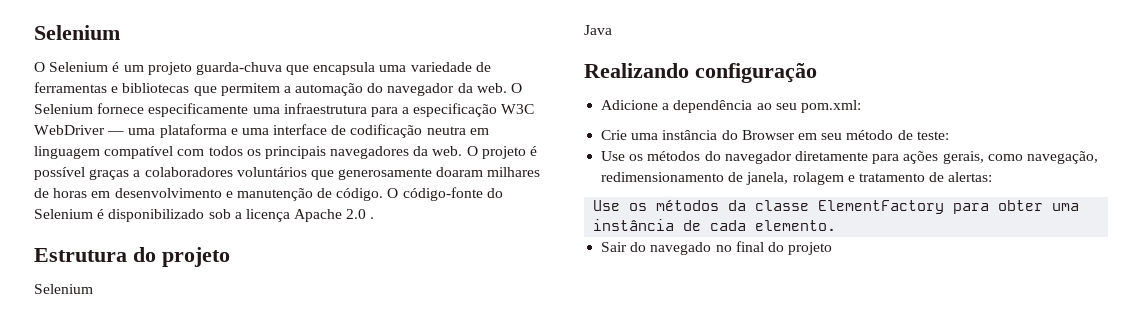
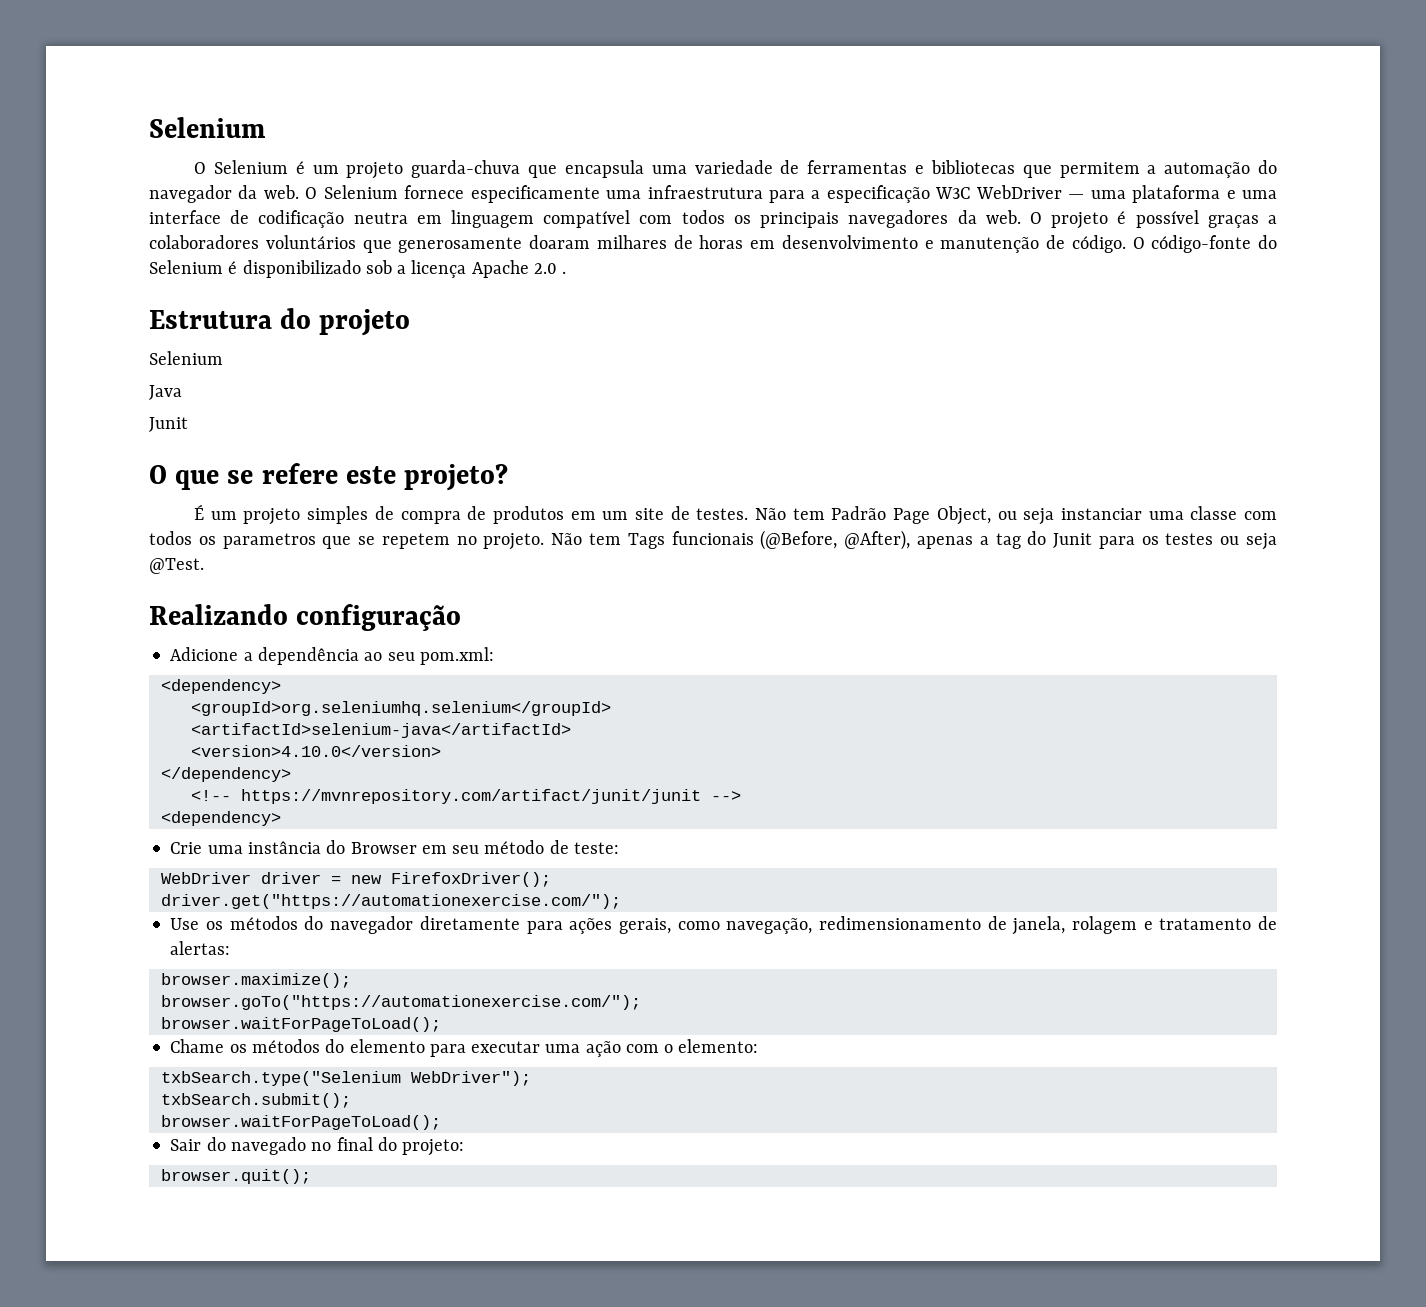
  Java
+ Junit
+ O que se refere este projeto?
+ É um projeto simples de compra de produtos em um site de testes. Não tem Padrão Page Object, ou seja instanciar uma classe com todos os parametros que se repetem no projeto. Não tem Tags funcionais (@Before, @After), apenas a tag do Junit para os testes ou seja @Test.
  Adicione a dependência ao seu pom.xml:
+ <dependency>
+ <groupId>org.seleniumhq.selenium</groupId>
+ <artifactId>selenium-java</artifactId>
+ <version>4.10.0</version>
+ </dependency>
+ <!-- https://mvnrepository.com/artifact/junit/junit -->
+ <dependency>
+ WebDriver driver = new FirefoxDriver();
+ driver.get("https://automationexercise.com/");
- Use os métodos da classe ElementFactory para obter uma instância de cada elemento.
+ browser.maximize();
+ browser.goTo("https://automationexercise.com/");
+ browser.waitForPageToLoad();
+ Chame os métodos do elemento para executar uma ação com o elemento:
+ txbSearch.type("Selenium WebDriver");
+ txbSearch.submit();
+ browser.waitForPageToLoad();
- Sair do navegado no final do projeto
+ Sair do navegado no final do projeto:
+ browser.quit();

